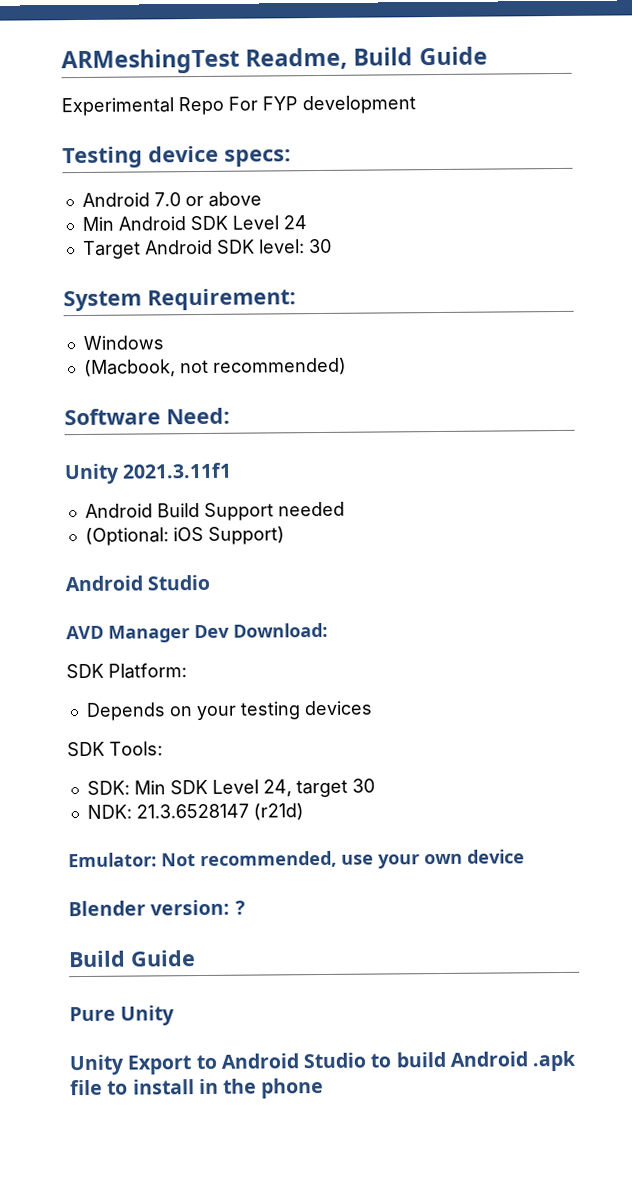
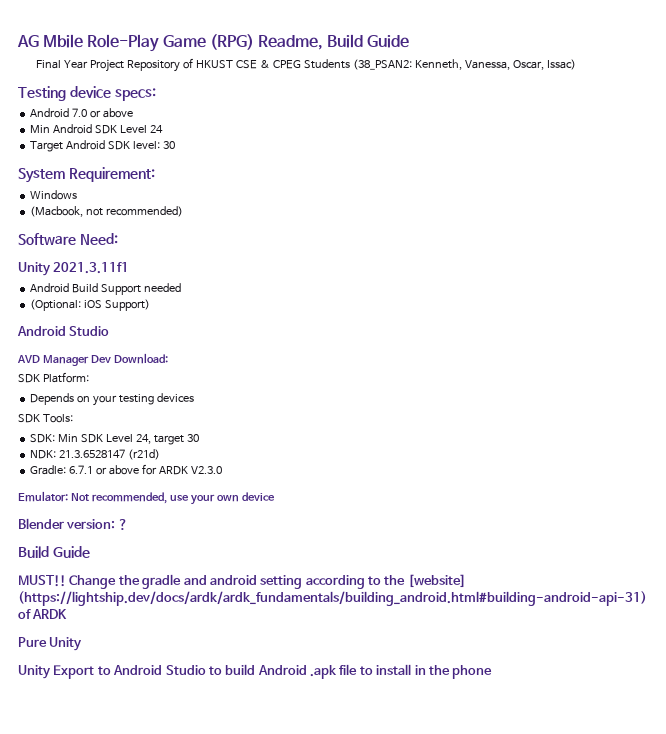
- ARMeshingTest Readme, Build Guide
- Experimental Repo For FYP development
+ AG Mbile Role-Play Game (RPG) Readme, Build Guide
+ Final Year Project Repository of HKUST CSE & CPEG Students (38_PSAN2: Kenneth, Vanessa, Oscar, Issac)
+ Gradle: 6.7.1 or above for ARDK V2.3.0
+ MUST!! Change the gradle and android setting according to the [website] (https://lightship.dev/docs/ardk/ardk_fundamentals/building_android.html#building-android-api-31) of ARDK

